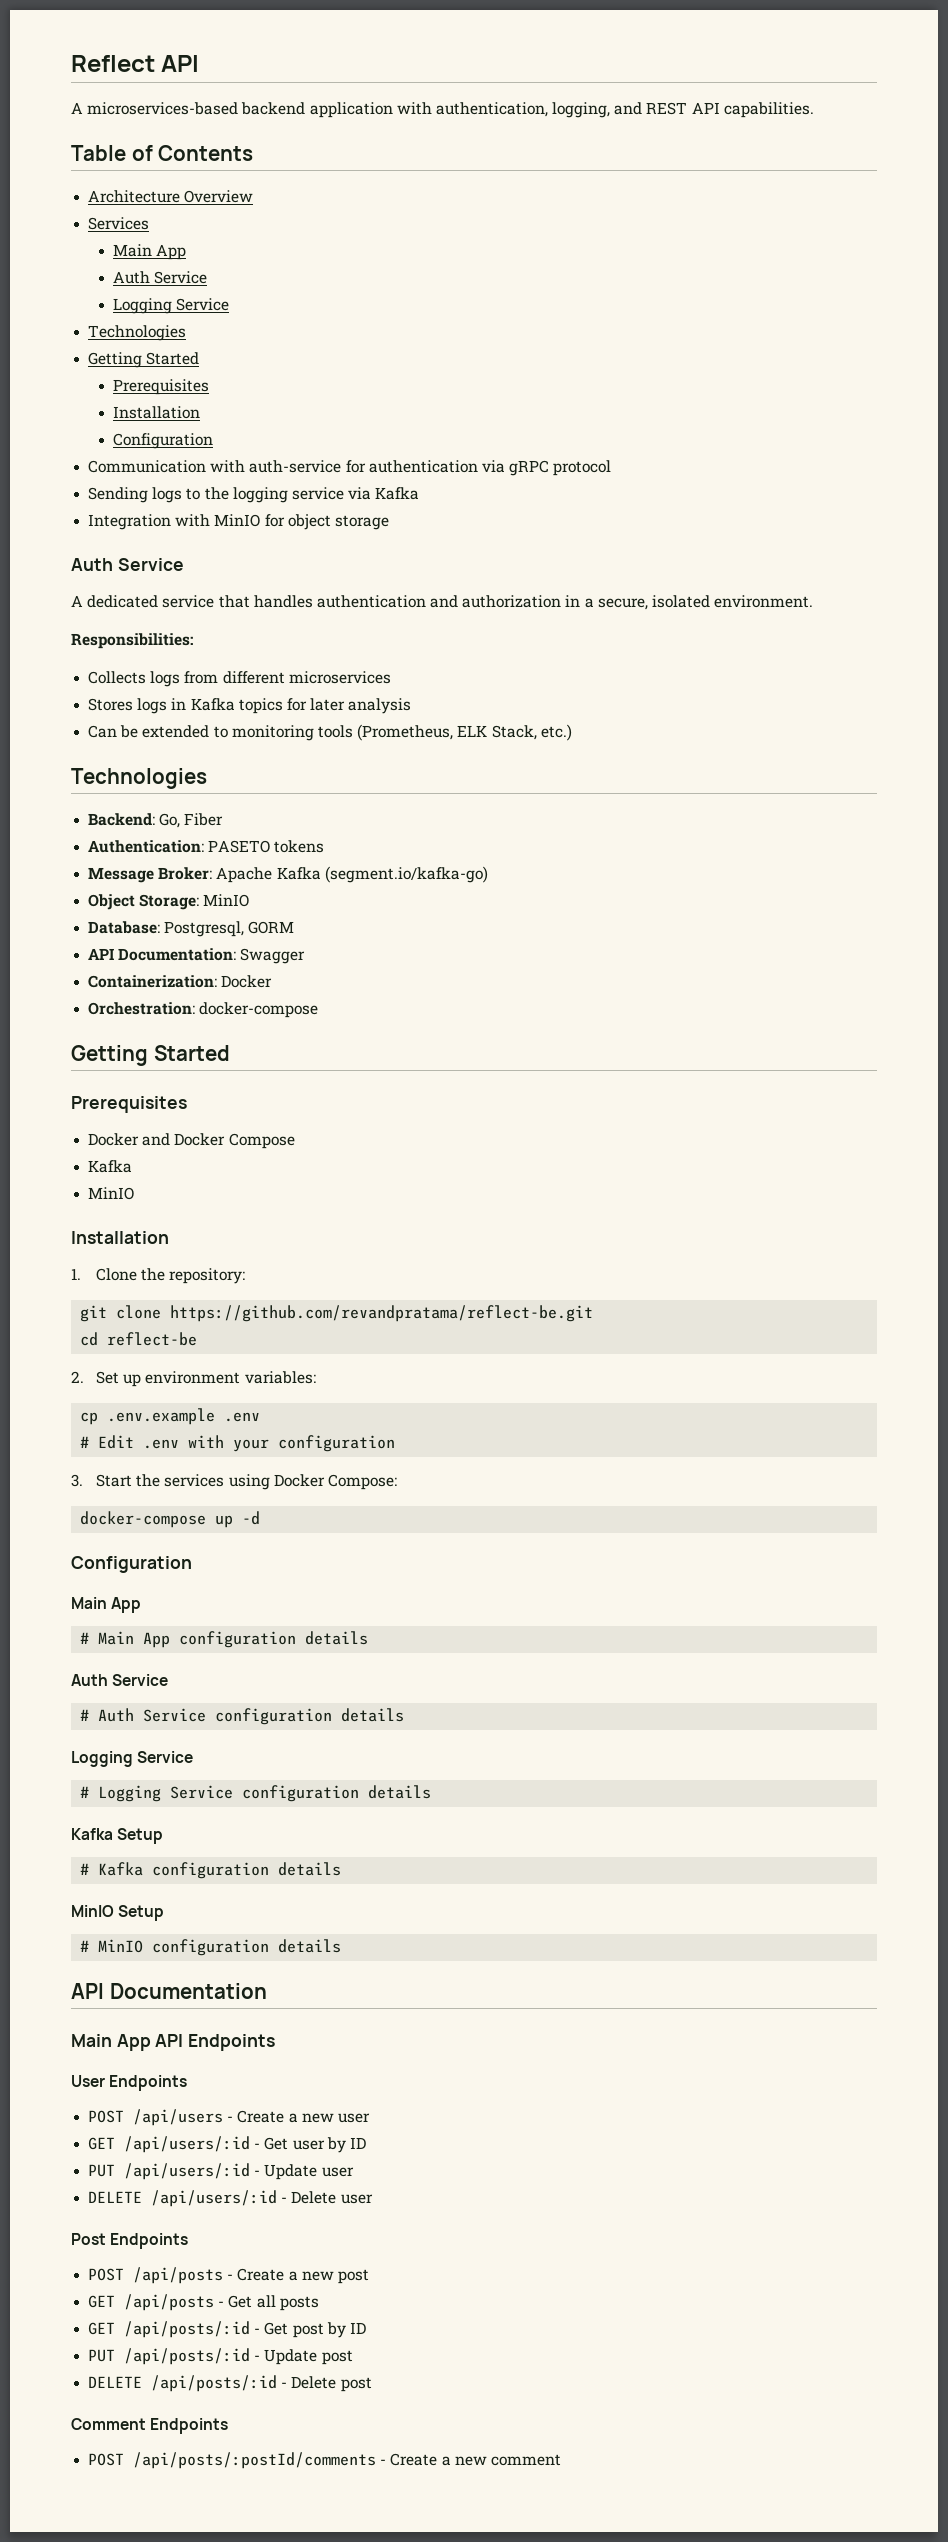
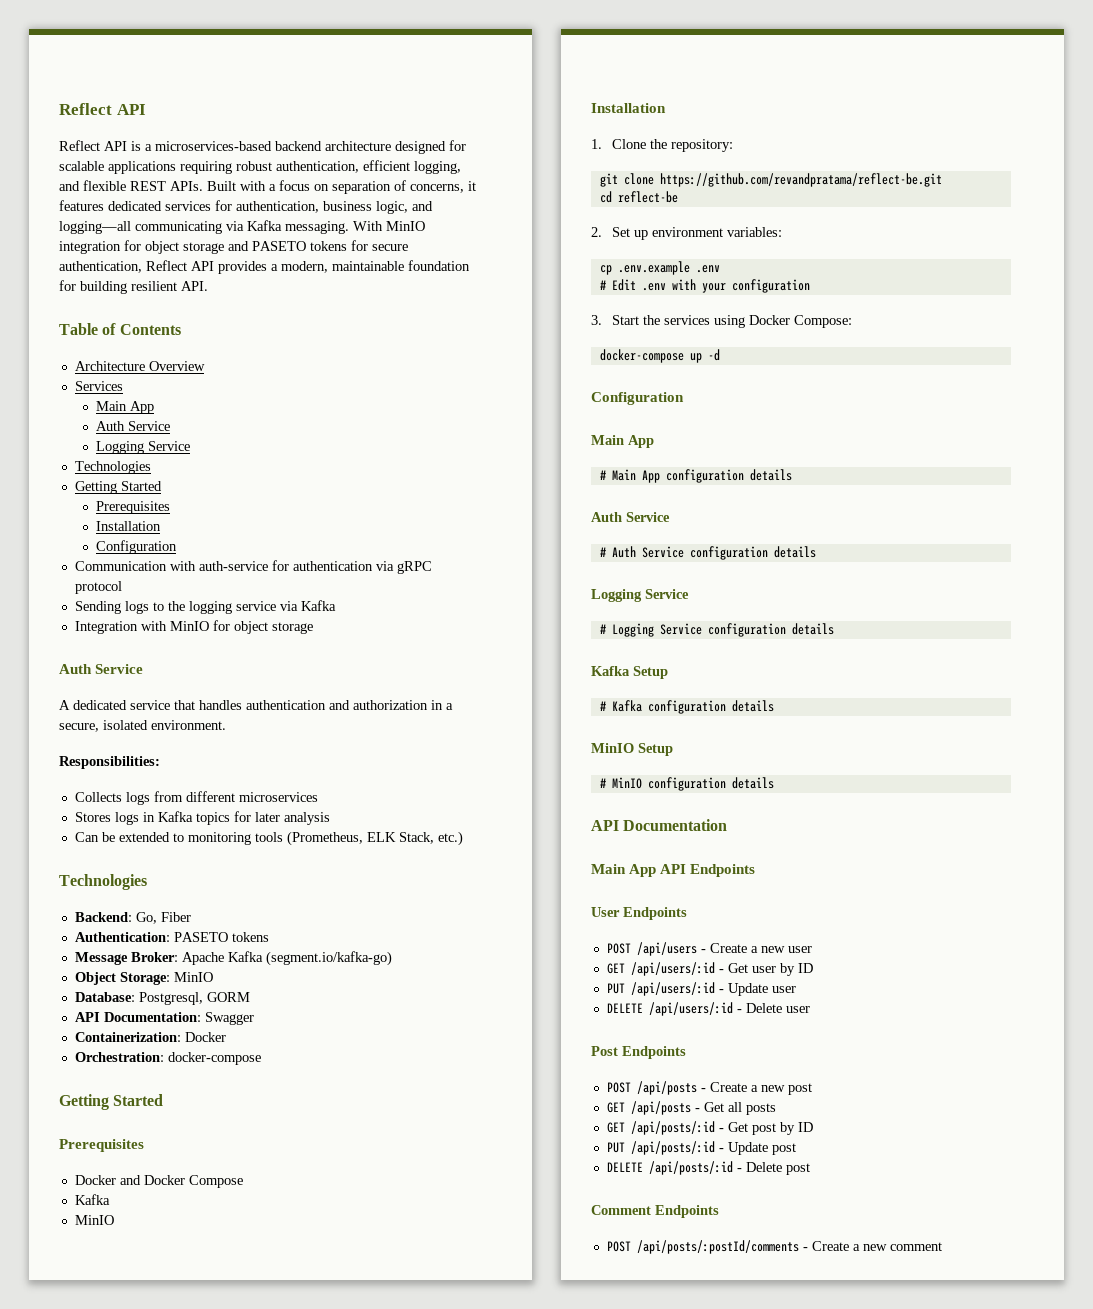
- A microservices-based backend application with authentication, logging, and REST API capabilities.
+ Reflect API is a microservices-based backend architecture designed for scalable applications requiring robust authentication, efficient logging, and flexible REST APIs. Built with a focus on separation of concerns, it features dedicated services for authentication, business logic, and logging—all communicating via Kafka messaging. With MinIO integration for object storage and PASETO tokens for secure authentication, Reflect API provides a modern, maintainable foundation for building resilient API.

